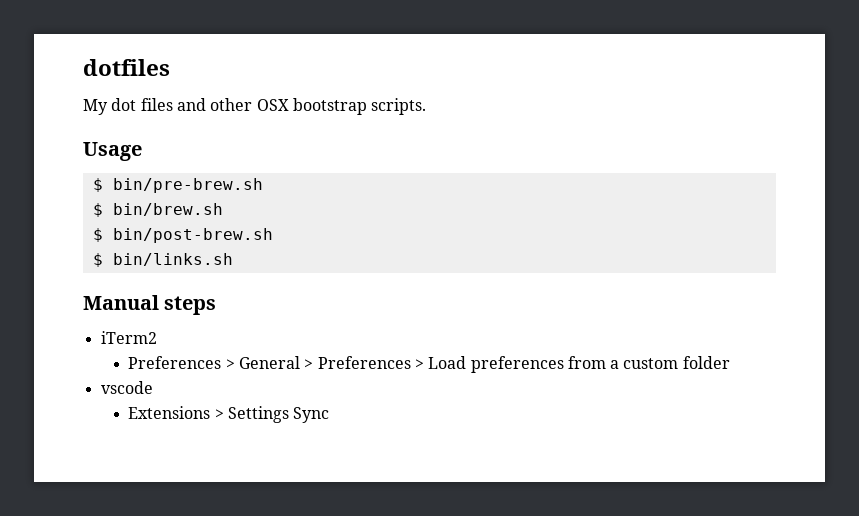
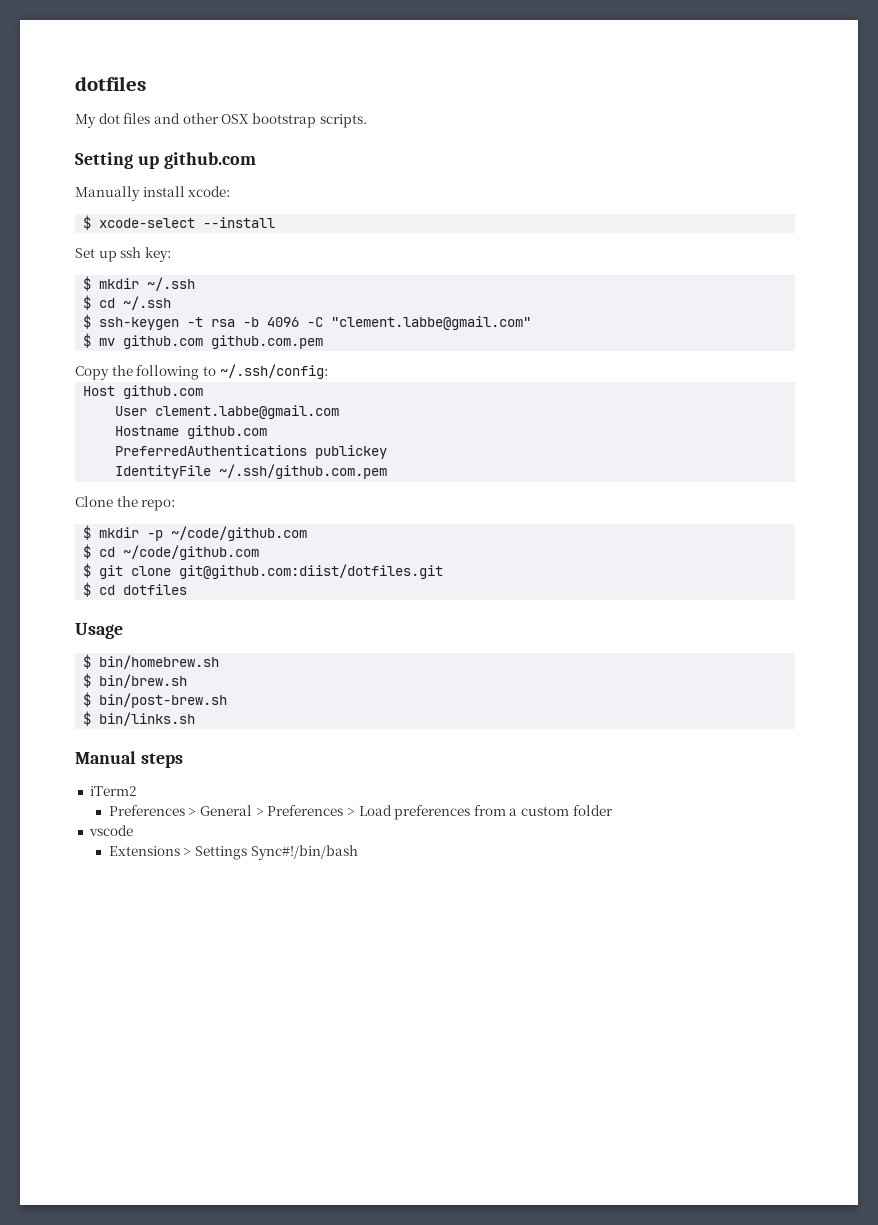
+ Setting up github.com
+ Manually install xcode:
+ $ xcode-select --install
+ Set up ssh key:
+ $ mkdir ~/.ssh
+ $ cd ~/.ssh
+ $ ssh-keygen -t rsa -b 4096 -C "clement.labbe@gmail.com"
+ $ mv github.com github.com.pem
+ Copy the following to ~/.ssh/config:
+ Host github.com
+ User clement.labbe@gmail.com
+ Hostname github.com
+ PreferredAuthentications publickey
+ IdentityFile ~/.ssh/github.com.pem
+ Clone the repo:
+ $ mkdir -p ~/code/github.com
+ $ cd ~/code/github.com
+ $ git clone git@github.com:diist/dotfiles.git
+ $ cd dotfiles
- $ bin/pre-brew.sh
+ $ bin/homebrew.sh
- Extensions > Settings Sync
+ Extensions > Settings Sync#!/bin/bash

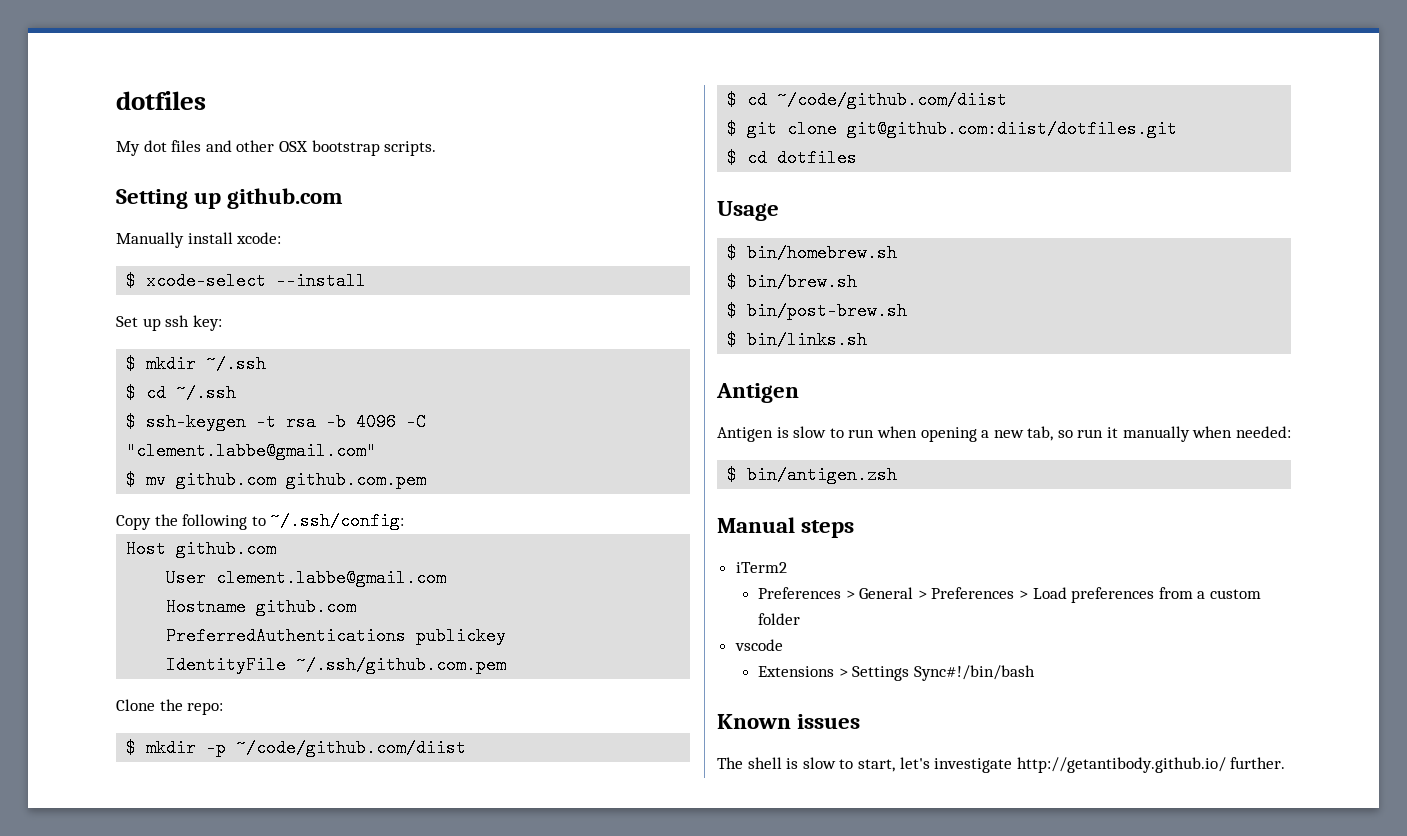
- $ mkdir -p ~/code/github.com
- $ cd ~/code/github.com
+ $ mkdir -p ~/code/github.com/diist
+ $ cd ~/code/github.com/diist
  $ bin/links.sh
+ Antigen
+ Antigen is slow to run when opening a new tab, so run it manually when needed:
+ $ bin/antigen.zsh
+ Known issues
+ The shell is slow to start, let's investigate http://getantibody.github.io/ further.

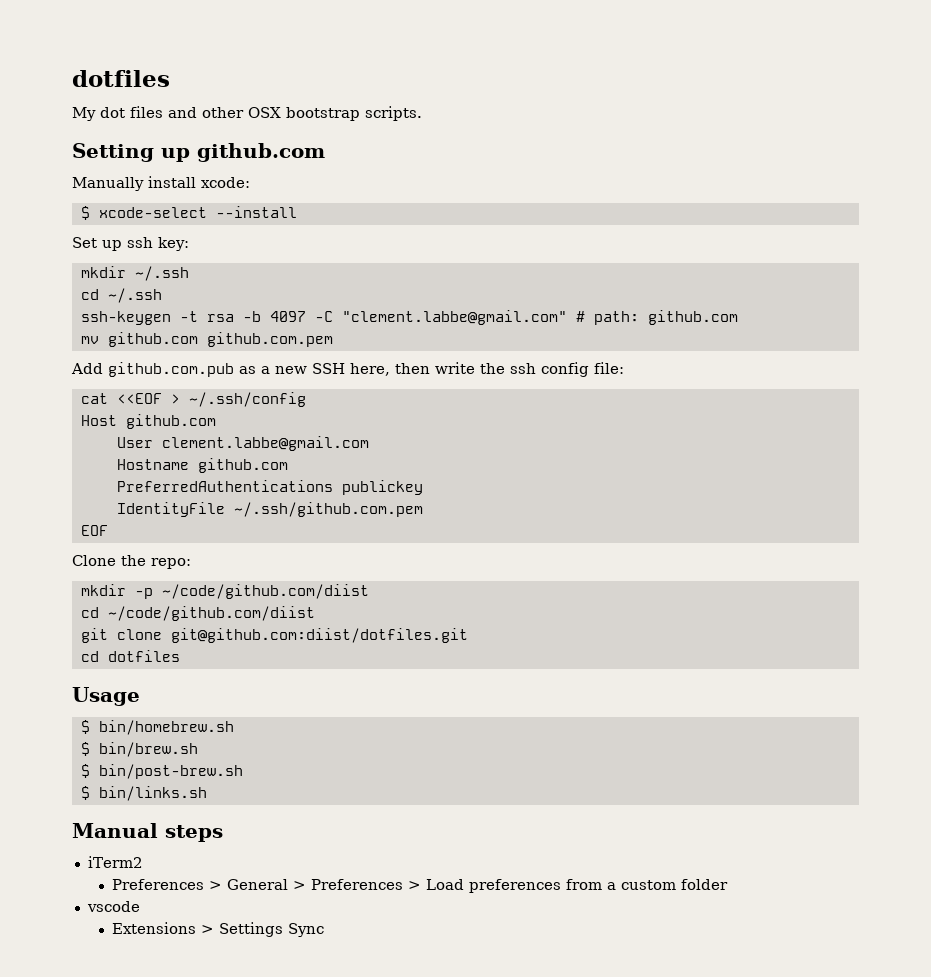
- $ mkdir ~/.ssh
+ mkdir ~/.ssh
- $ cd ~/.ssh
+ cd ~/.ssh
- $ ssh-keygen -t rsa -b 4096 -C "clement.labbe@gmail.com"
- $ mv github.com github.com.pem
+ ssh-keygen -t rsa -b 4097 -C "clement.labbe@gmail.com" # path: github.com
+ mv github.com github.com.pem
- Copy the following to ~/.ssh/config:
+ Add github.com.pub as a new SSH here, then write the ssh config file:
+ cat <<EOF > ~/.ssh/config
+ EOF
- $ mkdir -p ~/code/github.com/diist
+ mkdir -p ~/code/github.com/diist
- $ cd ~/code/github.com/diist
+ cd ~/code/github.com/diist
- $ git clone git@github.com:diist/dotfiles.git
+ git clone git@github.com:diist/dotfiles.git
- $ cd dotfiles
+ cd dotfiles
  $ bin/links.sh
- Antigen
- Antigen is slow to run when opening a new tab, so run it manually when needed:
- $ bin/antigen.zsh
- Extensions > Settings Sync#!/bin/bash
- Known issues
- The shell is slow to start, let's investigate http://getantibody.github.io/ further.
+ Extensions > Settings Sync

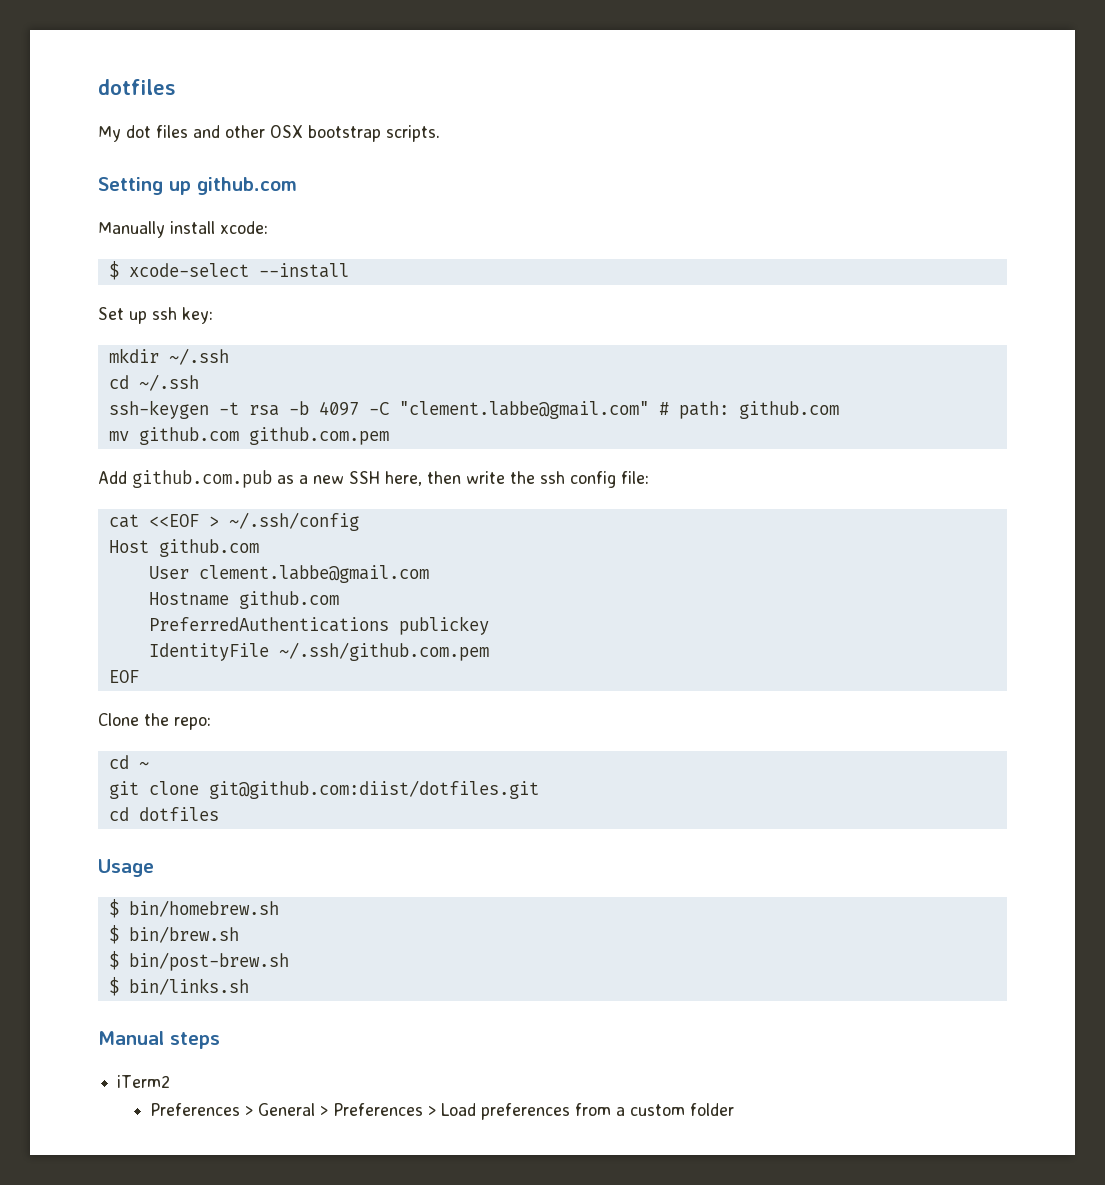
- mkdir -p ~/code/github.com/diist
- cd ~/code/github.com/diist
+ cd ~
- vscode
- Extensions > Settings Sync

